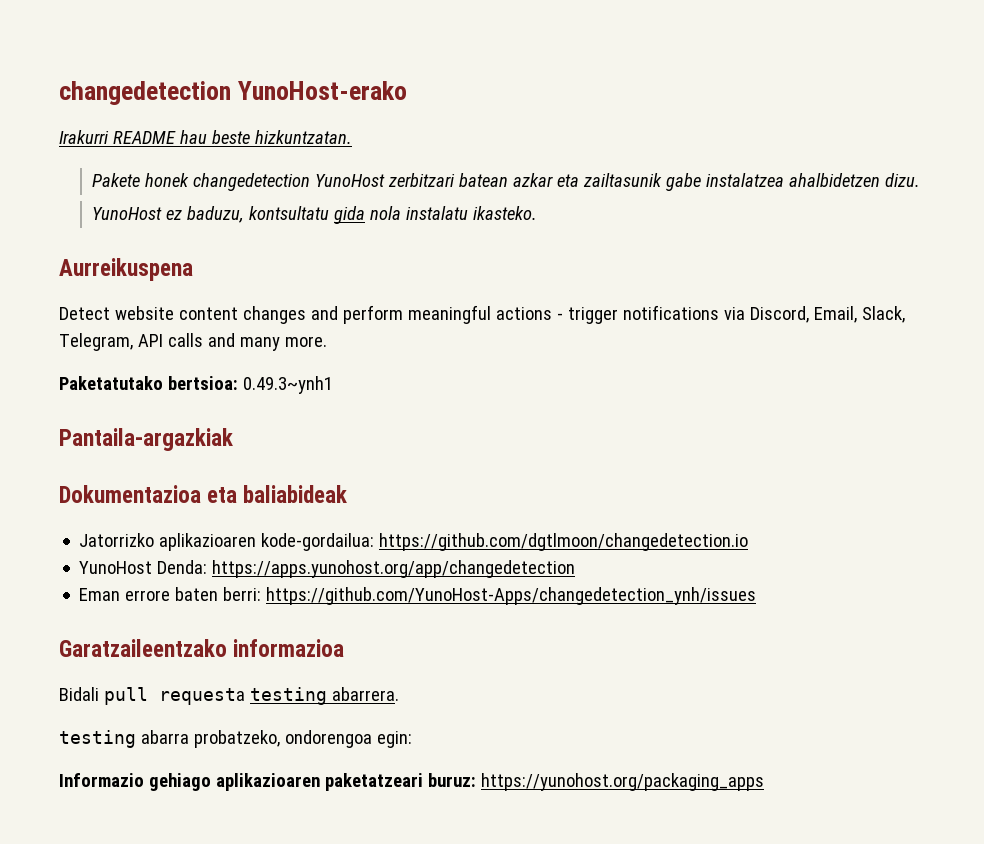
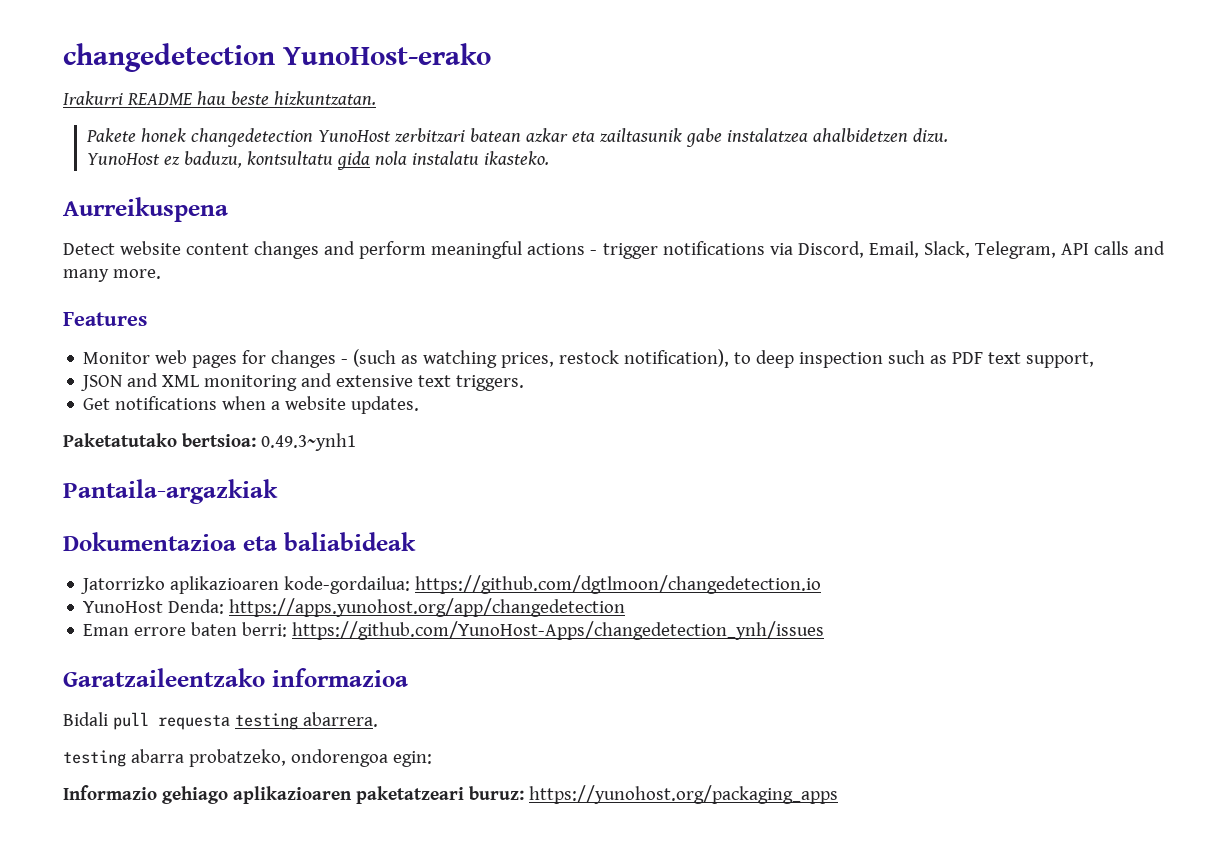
+ Features
+ Monitor web pages for changes - (such as watching prices, restock notification), to deep inspection such as PDF text support,
+ JSON and XML monitoring and extensive text triggers.
+ Get notifications when a website updates.

